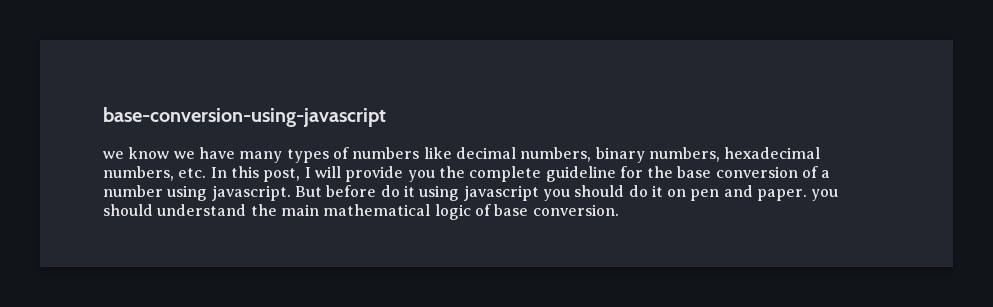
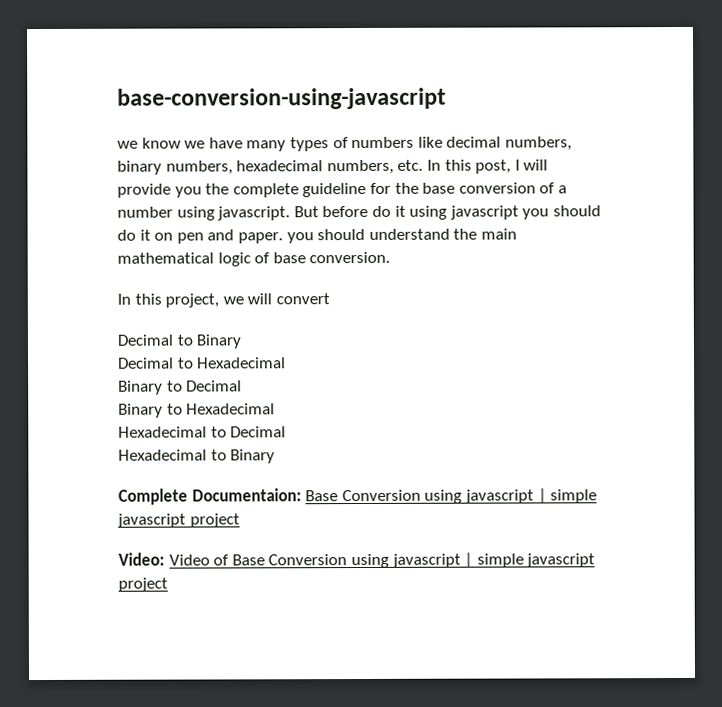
+ In this project, we will convert
+ Decimal to Binary
+ Decimal to Hexadecimal
+ Binary to Decimal
+ Binary to Hexadecimal
+ Hexadecimal to Decimal
+ Hexadecimal to Binary
+ Complete Documentaion: Base Conversion using javascript | simple javascript project
+ Video: Video of Base Conversion using javascript | simple javascript project

